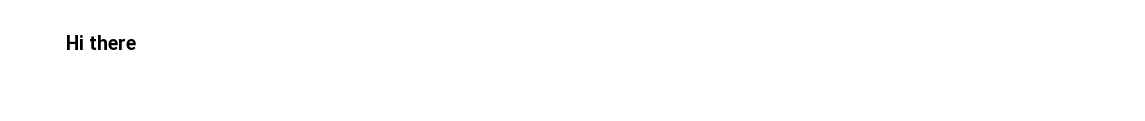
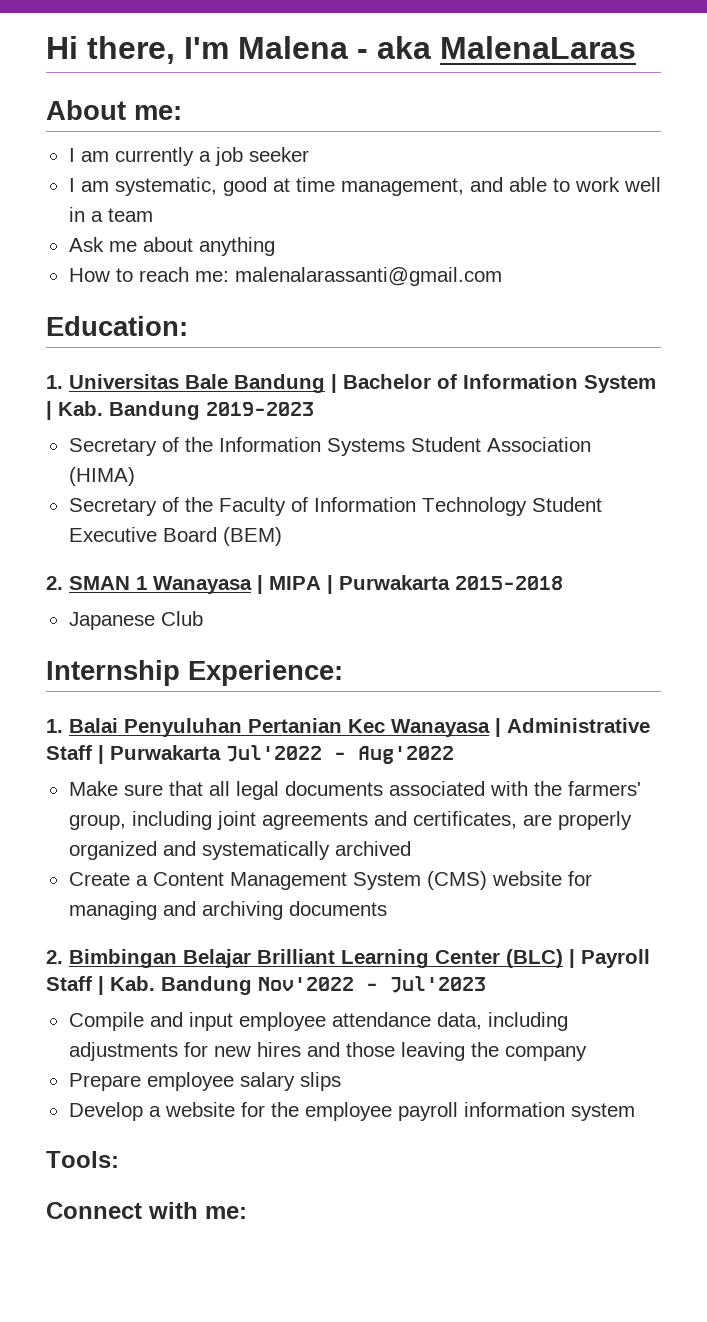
- Hi there
+ Hi there, I'm Malena - aka MalenaLaras
+ About me:
+ I am currently a job seeker
+ I am systematic, good at time management, and able to work well in a team
+ Ask me about anything
+ How to reach me: malenalarassanti@gmail.com
+ Education:
+ 1. Universitas Bale Bandung | Bachelor of Information System | Kab. Bandung 2019-2023
+ Secretary of the Information Systems Student Association (HIMA)
+ Secretary of the Faculty of Information Technology Student Executive Board (BEM)
+ 2. SMAN 1 Wanayasa | MIPA | Purwakarta 2015-2018
+ Japanese Club
+ Internship Experience:
+ 1. Balai Penyuluhan Pertanian Kec Wanayasa | Administrative Staff | Purwakarta Jul'2022 - Aug'2022
+ Make sure that all legal documents associated with the farmers' group, including joint agreements and certificates, are properly organized and systematically archived
+ Create a Content Management System (CMS) website for managing and archiving documents
+ 2. Bimbingan Belajar Brilliant Learning Center (BLC) | Payroll Staff | Kab. Bandung Nov'2022 - Jul'2023
+ Compile and input employee attendance data, including adjustments for new hires and those leaving the company
+ Prepare employee salary slips
+ Develop a website for the employee payroll information system
+ Tools:
+ Connect with me:

